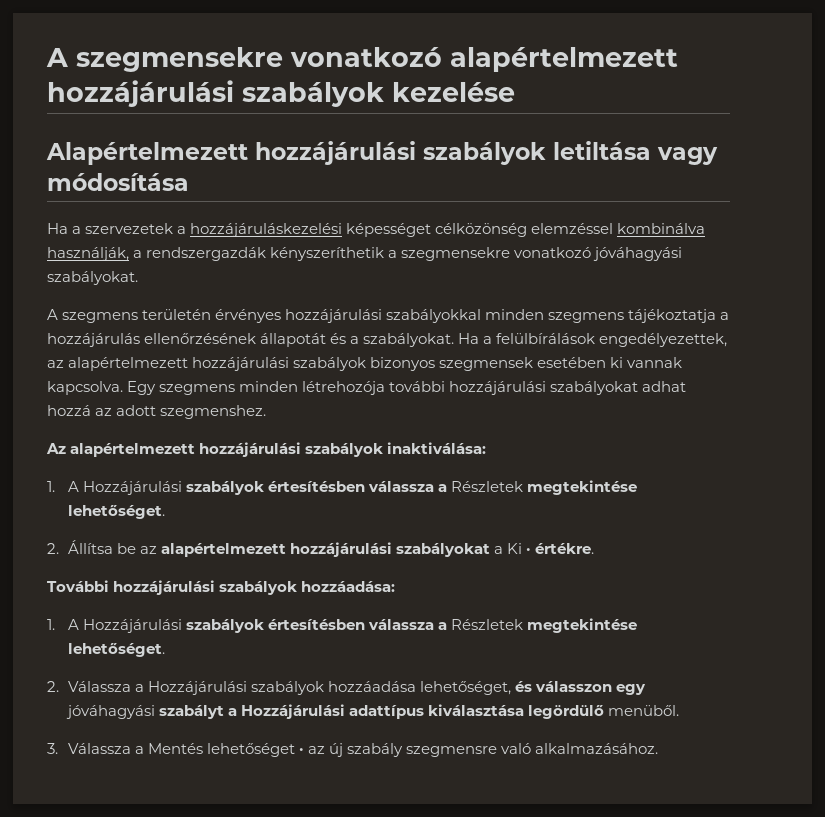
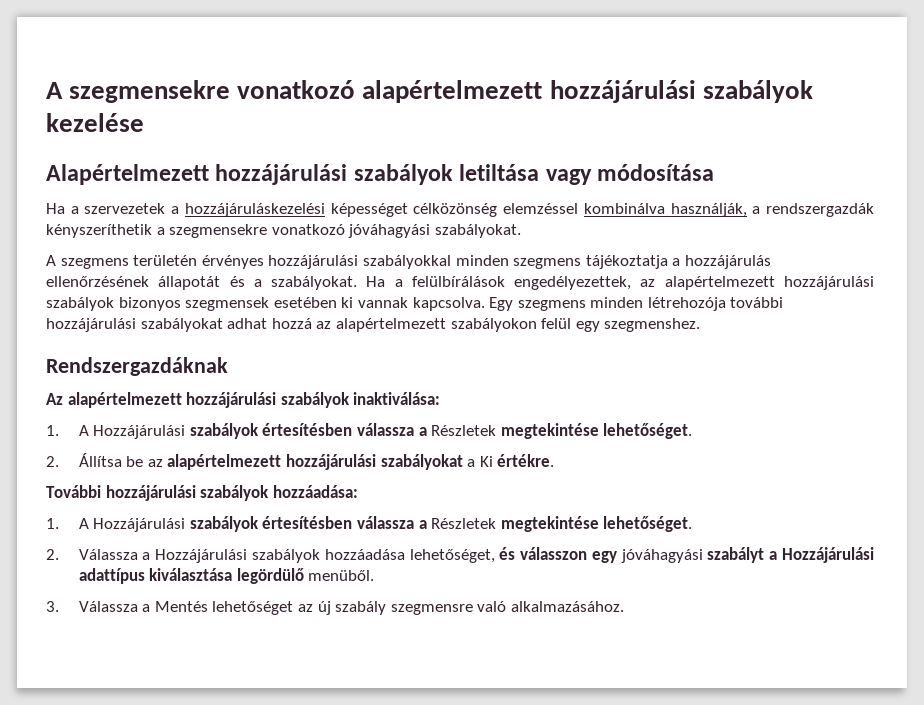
- Egy szegmens minden létrehozója további hozzájárulási szabályokat adhat hozzá az adott szegmenshez.
+ Egy szegmens minden létrehozója további hozzájárulási szabályokat adhat hozzá az alapértelmezett szabályokon felül egy szegmenshez.
+ Rendszergazdáknak
- 2. Állítsa be az alapértelmezett hozzájárulási szabályokat a Ki · értékre.
+ 2. Állítsa be az alapértelmezett hozzájárulási szabályokat a Ki értékre.
- 3. Válassza a Mentés lehetőséget · az új szabály szegmensre való alkalmazásához.
+ 3. Válassza a Mentés lehetőséget az új szabály szegmensre való alkalmazásához.

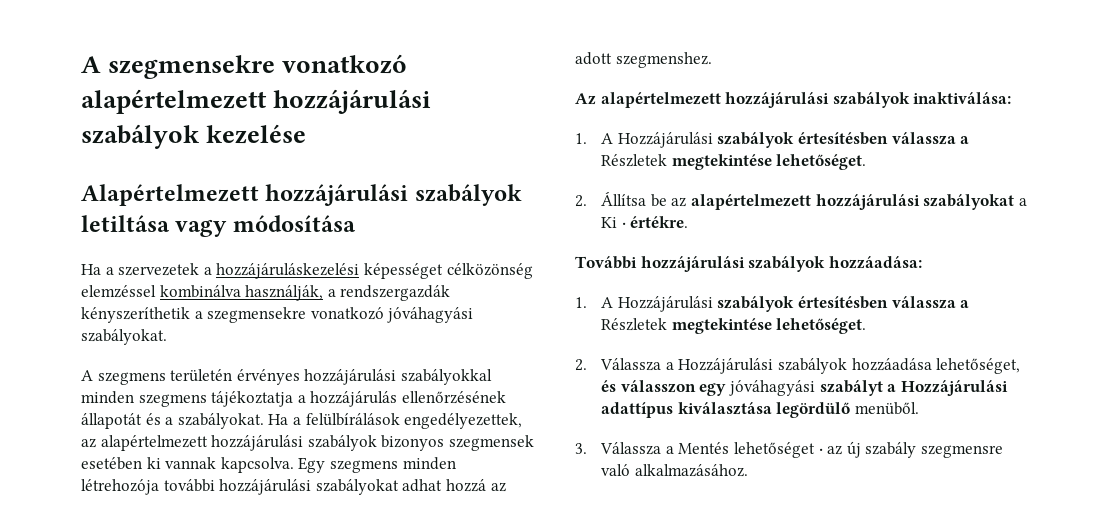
- Egy szegmens minden létrehozója további hozzájárulási szabályokat adhat hozzá az alapértelmezett szabályokon felül egy szegmenshez.
+ Egy szegmens minden létrehozója további hozzájárulási szabályokat adhat hozzá az adott szegmenshez.
- Rendszergazdáknak
- 2. Állítsa be az alapértelmezett hozzájárulási szabályokat a Ki értékre.
+ 2. Állítsa be az alapértelmezett hozzájárulási szabályokat a Ki · értékre.
- 3. Válassza a Mentés lehetőséget az új szabály szegmensre való alkalmazásához.
+ 3. Válassza a Mentés lehetőséget · az új szabály szegmensre való alkalmazásához.

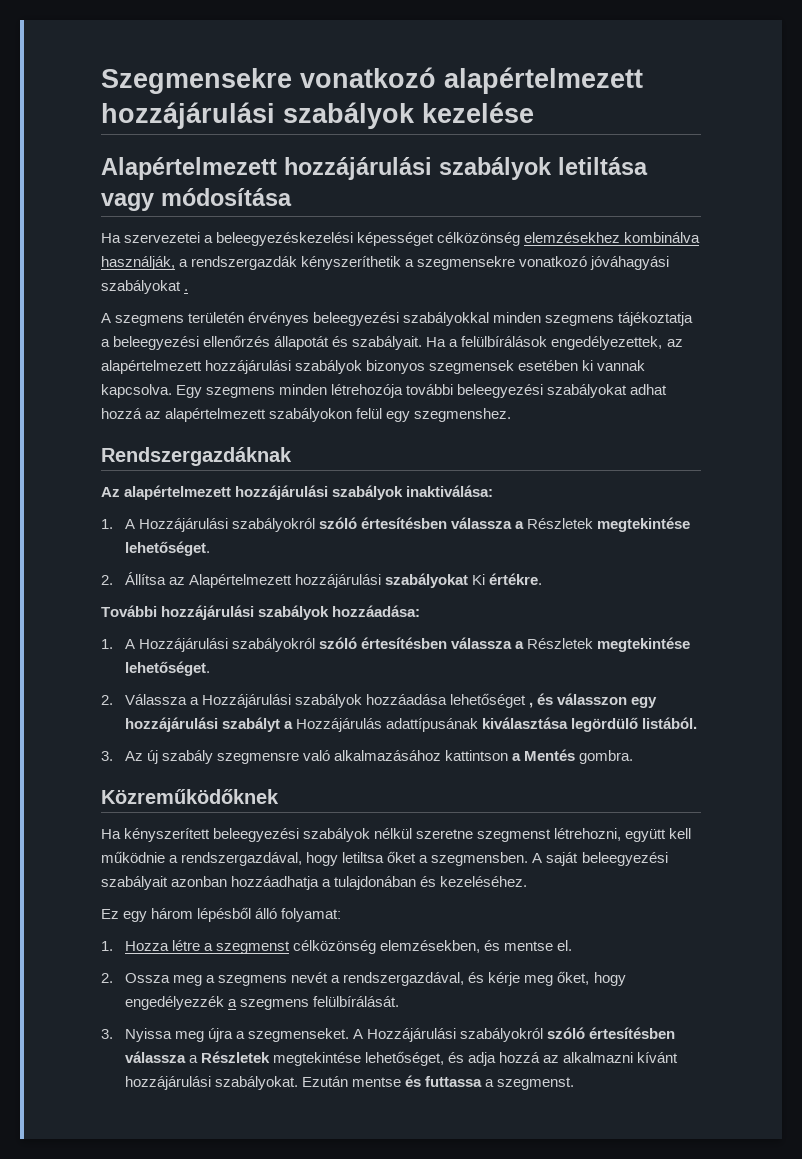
- A szegmensekre vonatkozó alapértelmezett hozzájárulási szabályok kezelése
+ Szegmensekre vonatkozó alapértelmezett hozzájárulási szabályok kezelése
- Ha a szervezetek a hozzájáruláskezelési képességet célközönség elemzéssel kombinálva használják, a rendszergazdák kényszeríthetik a szegmensekre vonatkozó jóváhagyási szabályokat.
+ Ha szervezetei a beleegyezéskezelési képességet célközönség elemzésekhez kombinálva használják, a rendszergazdák kényszeríthetik a szegmensekre vonatkozó jóváhagyási szabályokat .
- A szegmens területén érvényes hozzájárulási szabályokkal minden szegmens tájékoztatja a hozzájárulás ellenőrzésének állapotát és a szabályokat.
+ A szegmens területén érvényes beleegyezési szabályokkal minden szegmens tájékoztatja a beleegyezési ellenőrzés állapotát és szabályait.
- Egy szegmens minden létrehozója további hozzájárulási szabályokat adhat hozzá az adott szegmenshez.
+ Egy szegmens minden létrehozója további beleegyezési szabályokat adhat hozzá az alapértelmezett szabályokon felül egy szegmenshez.
+ Rendszergazdáknak
  Az alapértelmezett hozzájárulási szabályok inaktiválása:
- 1. A Hozzájárulási szabályok értesítésben válassza a Részletek megtekintése lehetőséget.
+ 1. A Hozzájárulási szabályokról szóló értesítésben válassza a Részletek megtekintése lehetőséget.
- 2. Állítsa be az alapértelmezett hozzájárulási szabályokat a Ki · értékre.
+ 2. Állítsa az Alapértelmezett hozzájárulási szabályokat Ki értékre.
  További hozzájárulási szabályok hozzáadása:
- 1. A Hozzájárulási szabályok értesítésben válassza a Részletek megtekintése lehetőséget.
+ 1. A Hozzájárulási szabályokról szóló értesítésben válassza a Részletek megtekintése lehetőséget.
- 2. Válassza a Hozzájárulási szabályok hozzáadása lehetőséget, és válasszon egy jóváhagyási szabályt a Hozzájárulási adattípus kiválasztása legördülő menüből.
- 3. Válassza a Mentés lehetőséget · az új szabály szegmensre való alkalmazásához.
+ 2. Válassza a Hozzájárulási szabályok hozzáadása lehetőséget , és válasszon egy hozzájárulási szabályt a Hozzájárulás adattípusának kiválasztása legördülő listából.
+ 3. Az új szabály szegmensre való alkalmazásához kattintson a Mentés gombra.
+ Közreműködőknek
+ Ha kényszerített beleegyezési szabályok nélkül szeretne szegmenst létrehozni, együtt kell működnie a rendszergazdával, hogy letiltsa őket a szegmensben. A saját beleegyezési szabályait azonban hozzáadhatja a tulajdonában és kezeléséhez.
+ Ez egy három lépésből álló folyamat:
+ 1. Hozza létre a szegmenst célközönség elemzésekben, és mentse el.
+ 2. Ossza meg a szegmens nevét a rendszergazdával, és kérje meg őket, hogy engedélyezzék a szegmens felülbírálását.
+ 3. Nyissa meg újra a szegmenseket. A Hozzájárulási szabályokról szóló értesítésben válassza a Részletek megtekintése lehetőséget, és adja hozzá az alkalmazni kívánt hozzájárulási szabályokat. Ezután mentse és futtassa a szegmenst.

